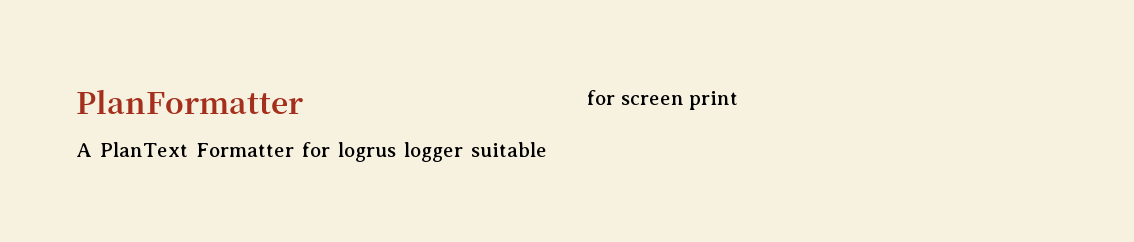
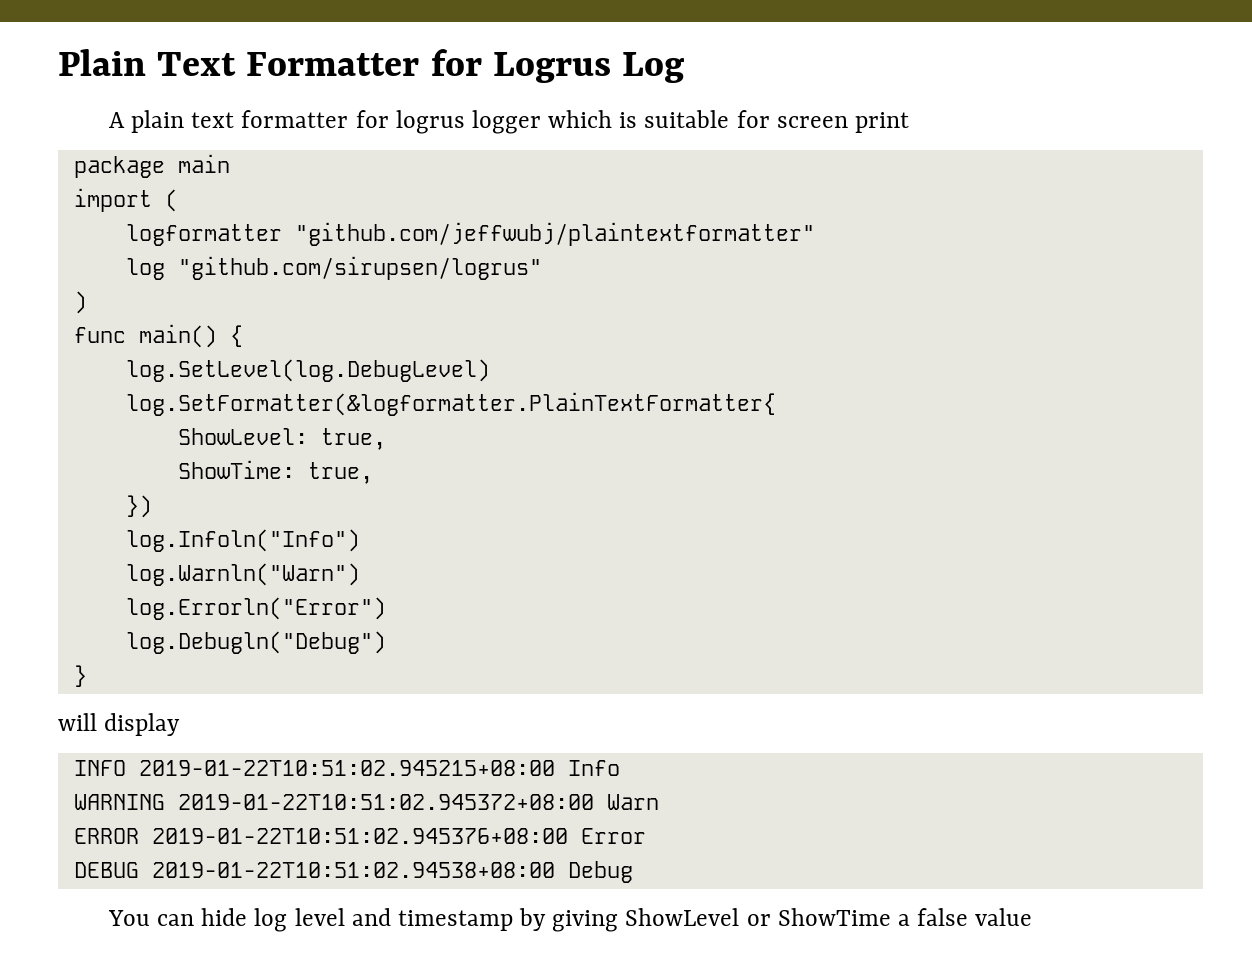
- PlanFormatter
- A PlanText Formatter for logrus logger suitable for screen print
+ Plain Text Formatter for Logrus Log
+ A plain text formatter for logrus logger which is suitable for screen print
+ package main
+ import (
+ logformatter "github.com/jeffwubj/plaintextformatter"
+ log "github.com/sirupsen/logrus"
+ )
+ func main() {
+ log.SetLevel(log.DebugLevel)
+ log.SetFormatter(&logformatter.PlainTextFormatter{
+ ShowLevel: true,
+ ShowTime: true,
+ })
+ log.Infoln("Info")
+ log.Warnln("Warn")
+ log.Errorln("Error")
+ log.Debugln("Debug")
+ }
+ will display
+ INFO 2019-01-22T10:51:02.945215+08:00 Info
+ WARNING 2019-01-22T10:51:02.945372+08:00 Warn
+ ERROR 2019-01-22T10:51:02.945376+08:00 Error
+ DEBUG 2019-01-22T10:51:02.94538+08:00 Debug
+ You can hide log level and timestamp by giving ShowLevel or ShowTime a false value

